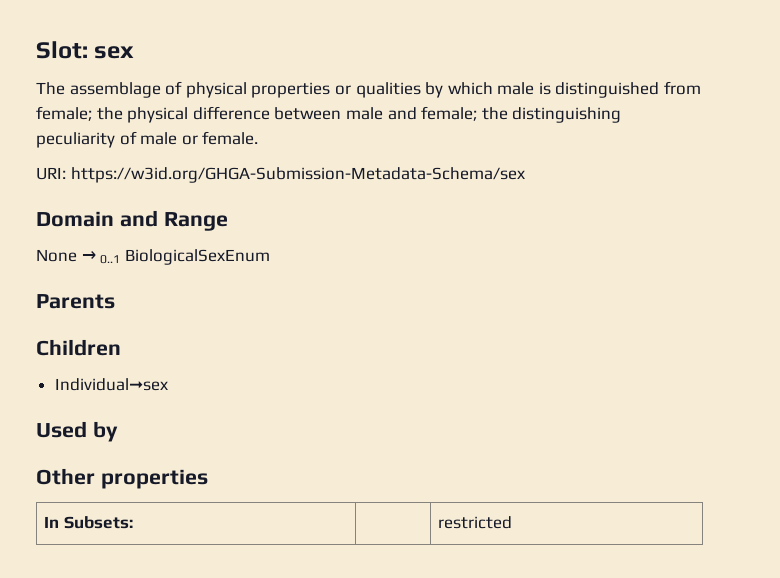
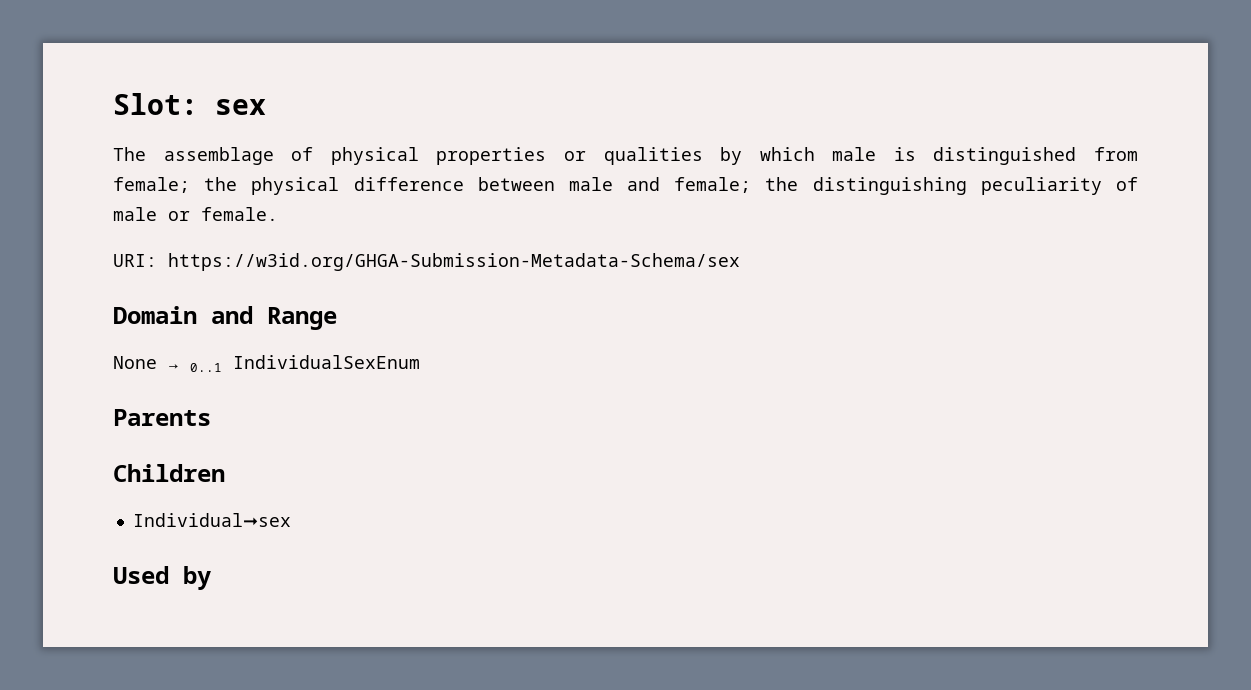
- None → 0..1 BiologicalSexEnum
+ None → 0..1 IndividualSexEnum
- Other properties
- In Subsets: | | restricted

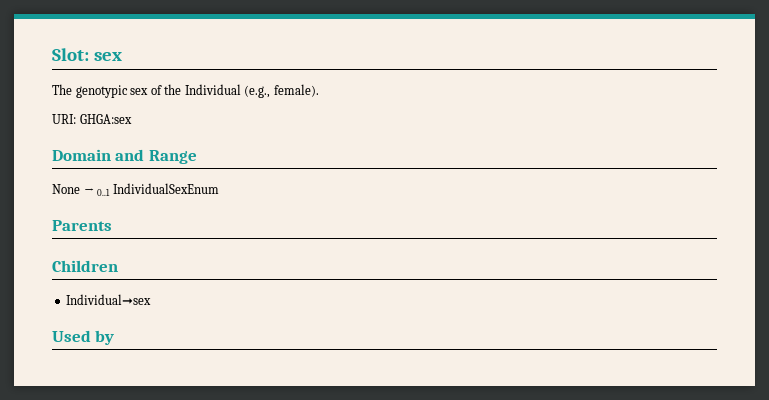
- The assemblage of physical properties or qualities by which male is distinguished from female; the physical difference between male and female; the distinguishing peculiarity of male or female.
+ The genotypic sex of the Individual (e.g., female).
- URI: https://w3id.org/GHGA-Submission-Metadata-Schema/sex
+ URI: GHGA:sex

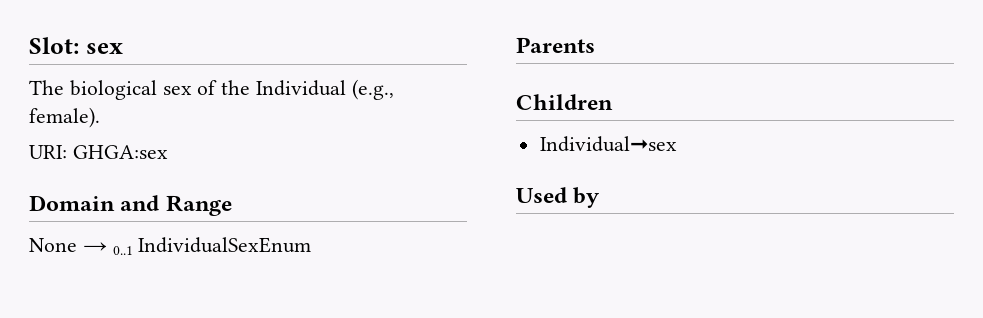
- The genotypic sex of the Individual (e.g., female).
+ The biological sex of the Individual (e.g., female).

